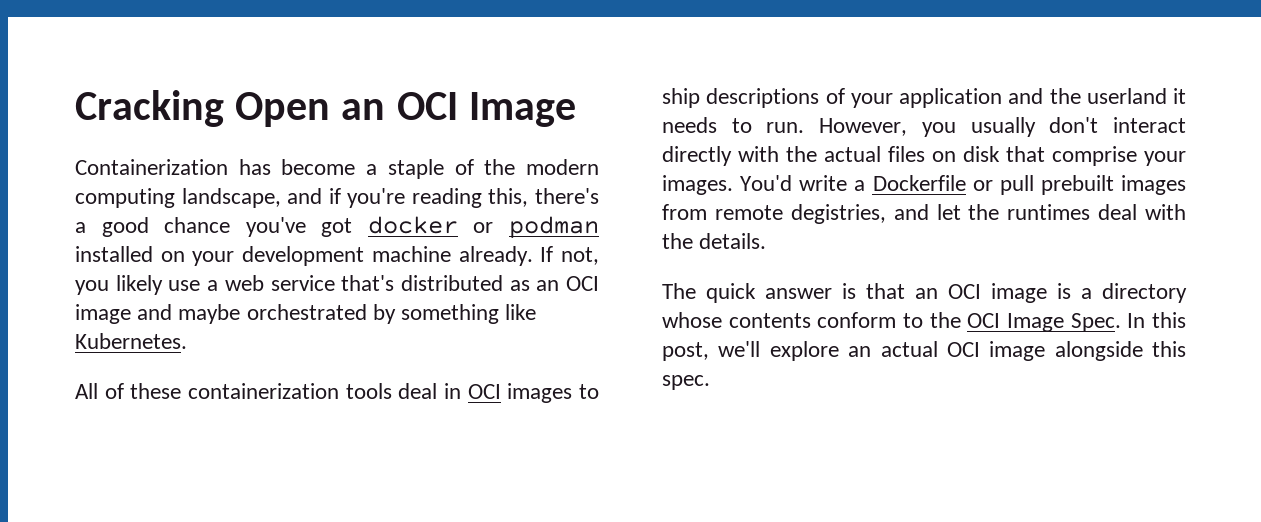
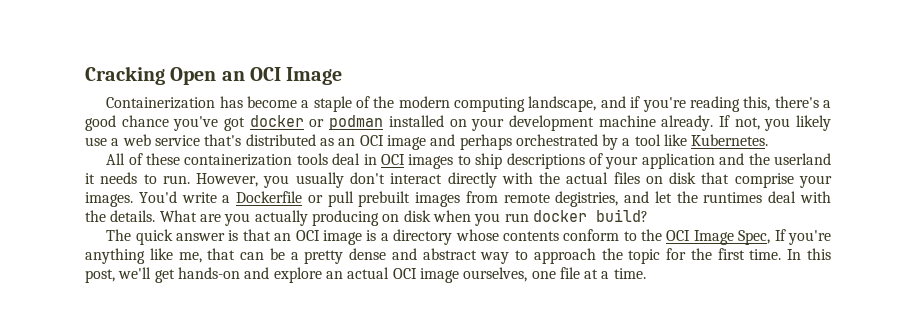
- If not, you likely use a web service that's distributed as an OCI image and maybe orchestrated by something like Kubernetes.
+ If not, you likely use a web service that's distributed as an OCI image and perhaps orchestrated by a tool like Kubernetes.
+ What are you actually producing on disk when you run docker build?
- The quick answer is that an OCI image is a directory whose contents conform to the OCI Image Spec.
+ The quick answer is that an OCI image is a directory whose contents conform to the OCI Image Spec, If you're anything like me, that can be a pretty dense and abstract way to approach the topic for the first time.
- In this post, we'll explore an actual OCI image alongside this spec.
+ In this post, we'll get hands-on and explore an actual OCI image ourselves, one file at a time.

